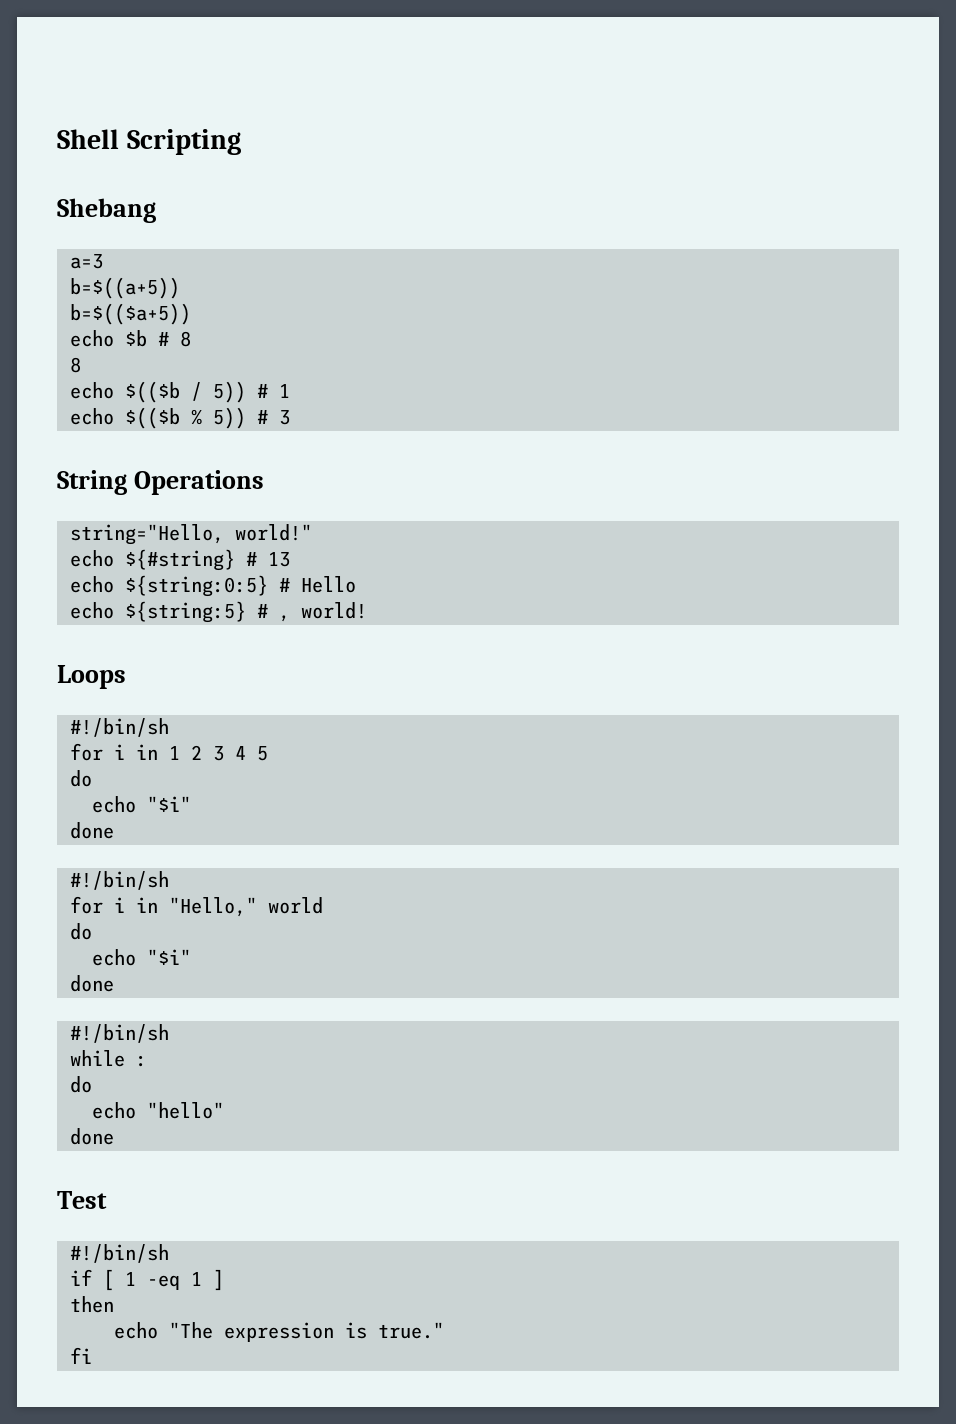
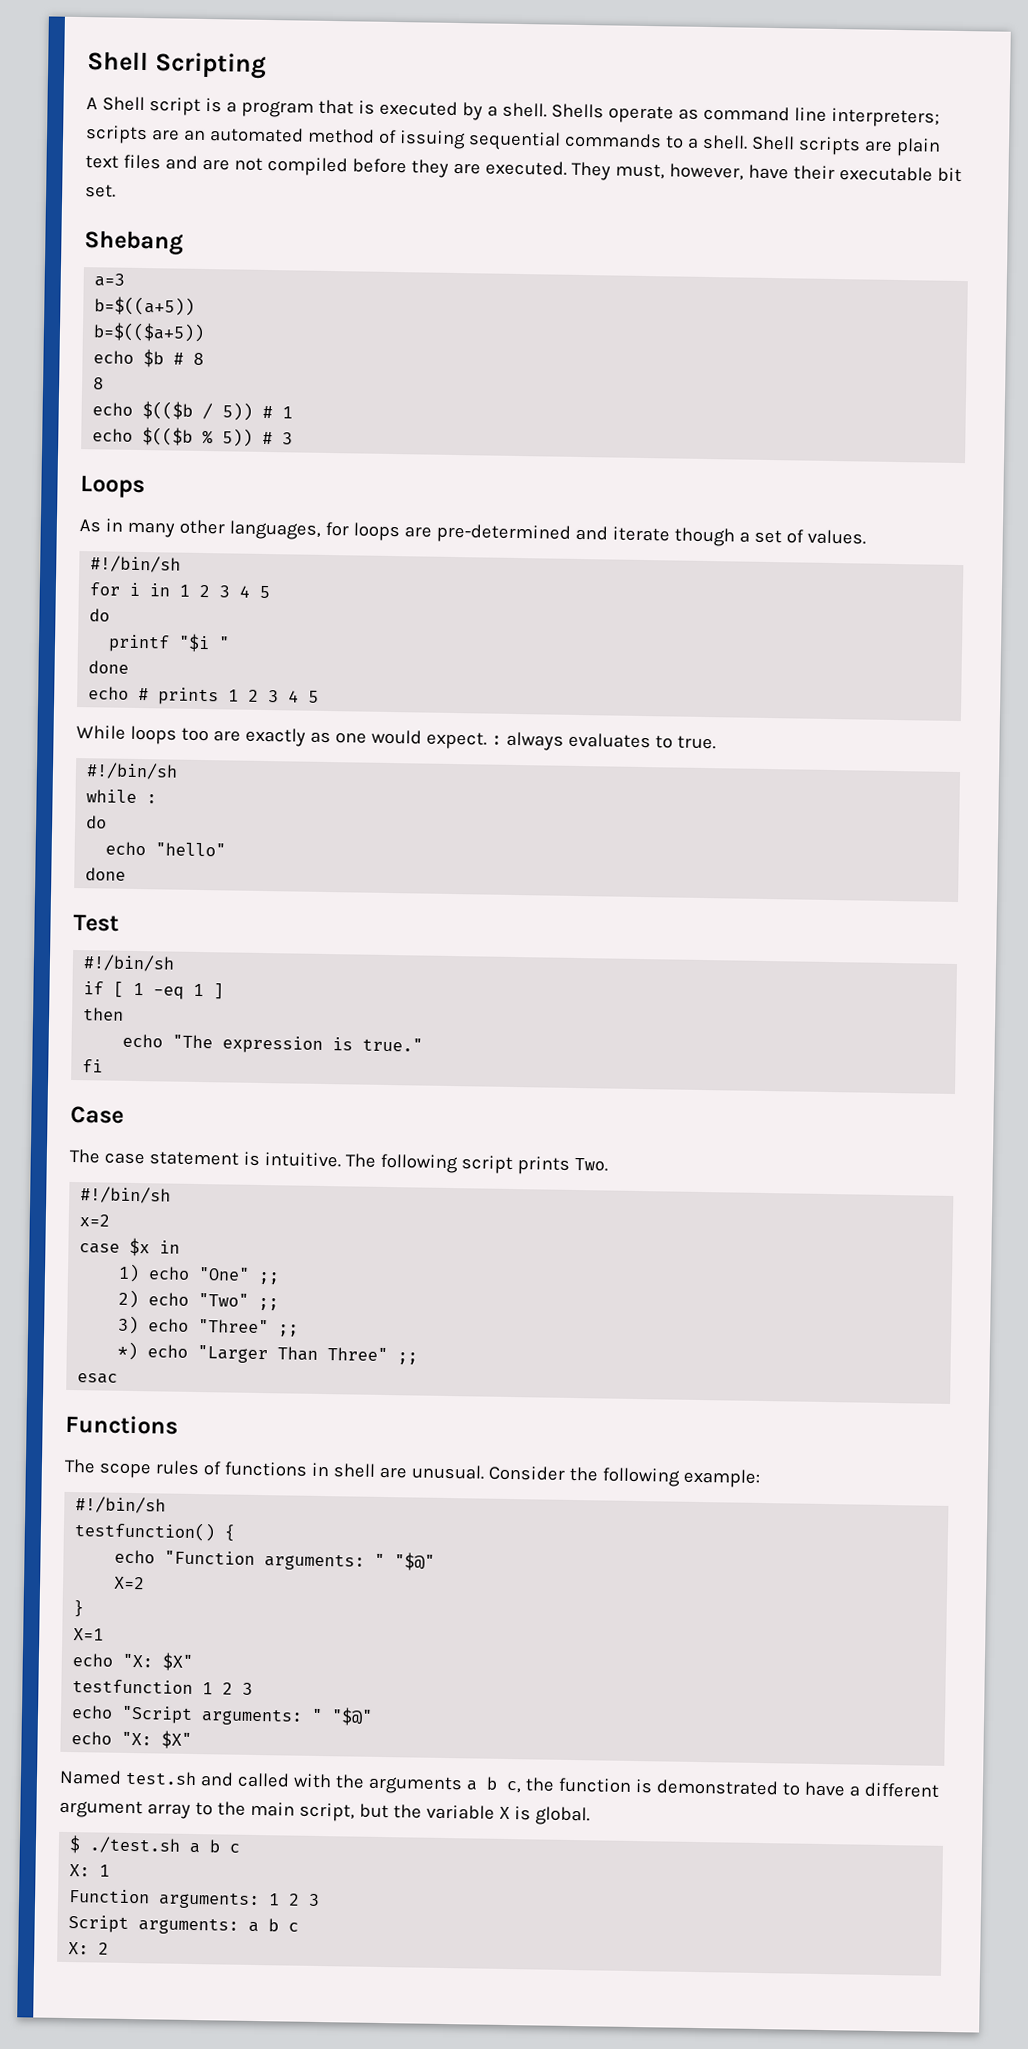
+ A Shell script is a program that is executed by a shell. Shells operate as command line interpreters; scripts are an automated method of issuing sequential commands to a shell. Shell scripts are plain text files and are not compiled before they are executed. They must, however, have their executable bit set.
- String Operations
- string="Hello, world!"
- echo ${#string} # 13
- echo ${string:0:5} # Hello
- echo ${string:5} # , world!
  Loops
+ As in many other languages, for loops are pre-determined and iterate though a set of values.
  for i in 1 2 3 4 5
  do
- echo "$i"
+ printf "$i "
  done
- #!/bin/sh
- for i in "Hello," world
- do
- echo "$i"
- done
+ echo # prints 1 2 3 4 5
+ While loops too are exactly as one would expect. : always evaluates to true.
+ Case
+ The case statement is intuitive. The following script prints Two.
+ #!/bin/sh
+ x=2
+ case $x in
+ 1) echo "One" ;;
+ 2) echo "Two" ;;
+ 3) echo "Three" ;;
+ *) echo "Larger Than Three" ;;
+ esac
+ Functions
+ The scope rules of functions in shell are unusual. Consider the following example:
+ #!/bin/sh
+ testfunction() {
+ echo "Function arguments: " "$@"
+ X=2
+ }
+ X=1
+ echo "X: $X"
+ testfunction 1 2 3
+ echo "Script arguments: " "$@"
+ echo "X: $X"
+ Named test.sh and called with the arguments a b c, the function is demonstrated to have a different argument array to the main script, but the variable X is global.
+ $ ./test.sh a b c
+ X: 1
+ Function arguments: 1 2 3
+ Script arguments: a b c
+ X: 2

